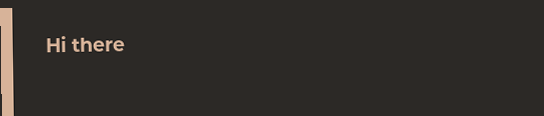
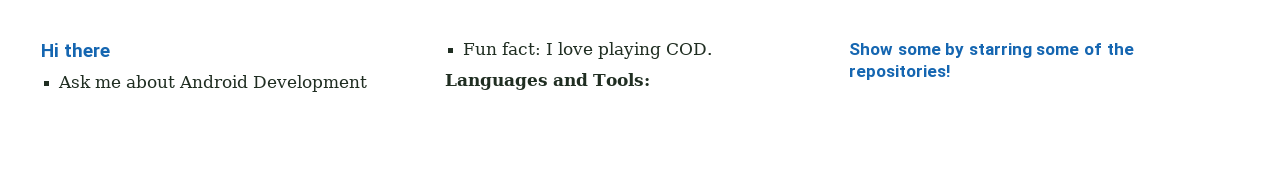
+ Ask me about Android Development
+ Fun fact: I love playing COD.
+ Languages and Tools:
+ Show some by starring some of the repositories!

